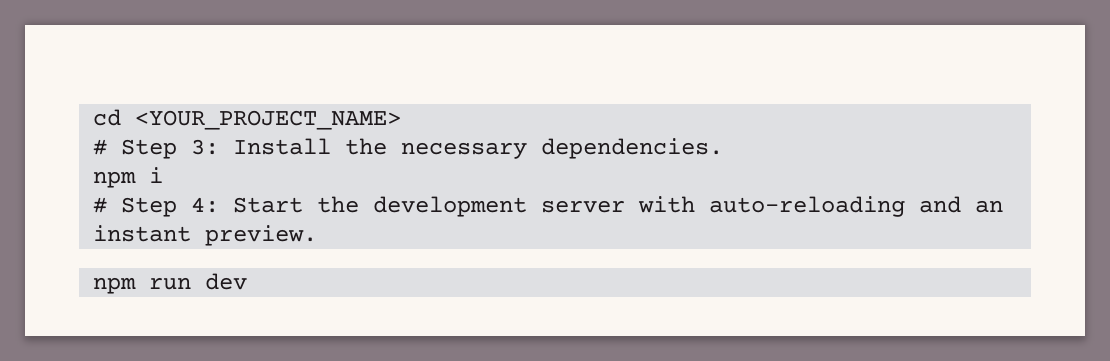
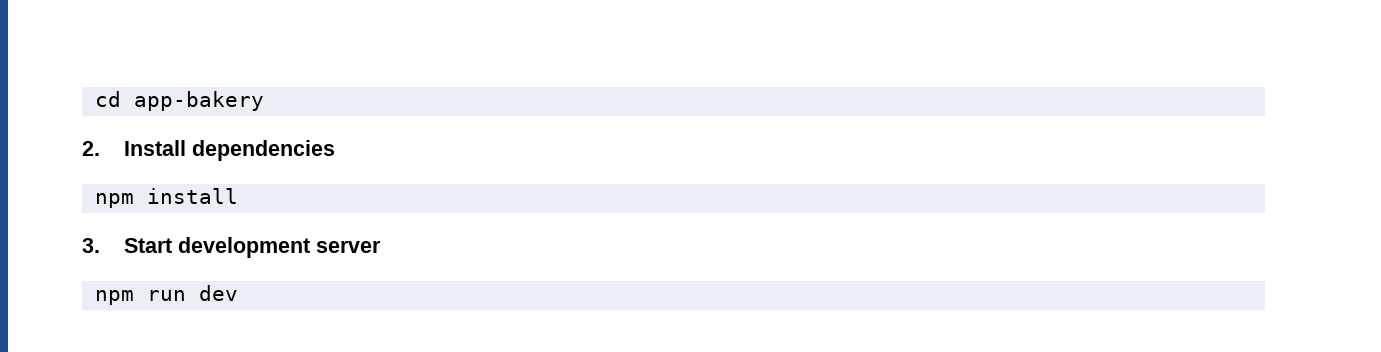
- cd <YOUR_PROJECT_NAME>
- # Step 3: Install the necessary dependencies.
- npm i
- # Step 4: Start the development server with auto-reloading and an instant preview.
+ cd app-bakery
+ 2. Install dependencies
+ npm install
+ 3. Start development server

